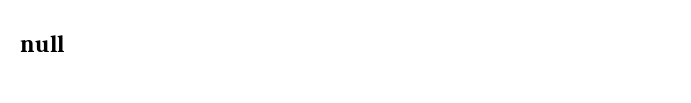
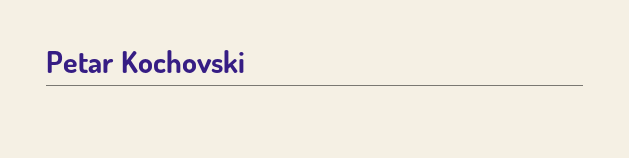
- null
+ Petar Kochovski

